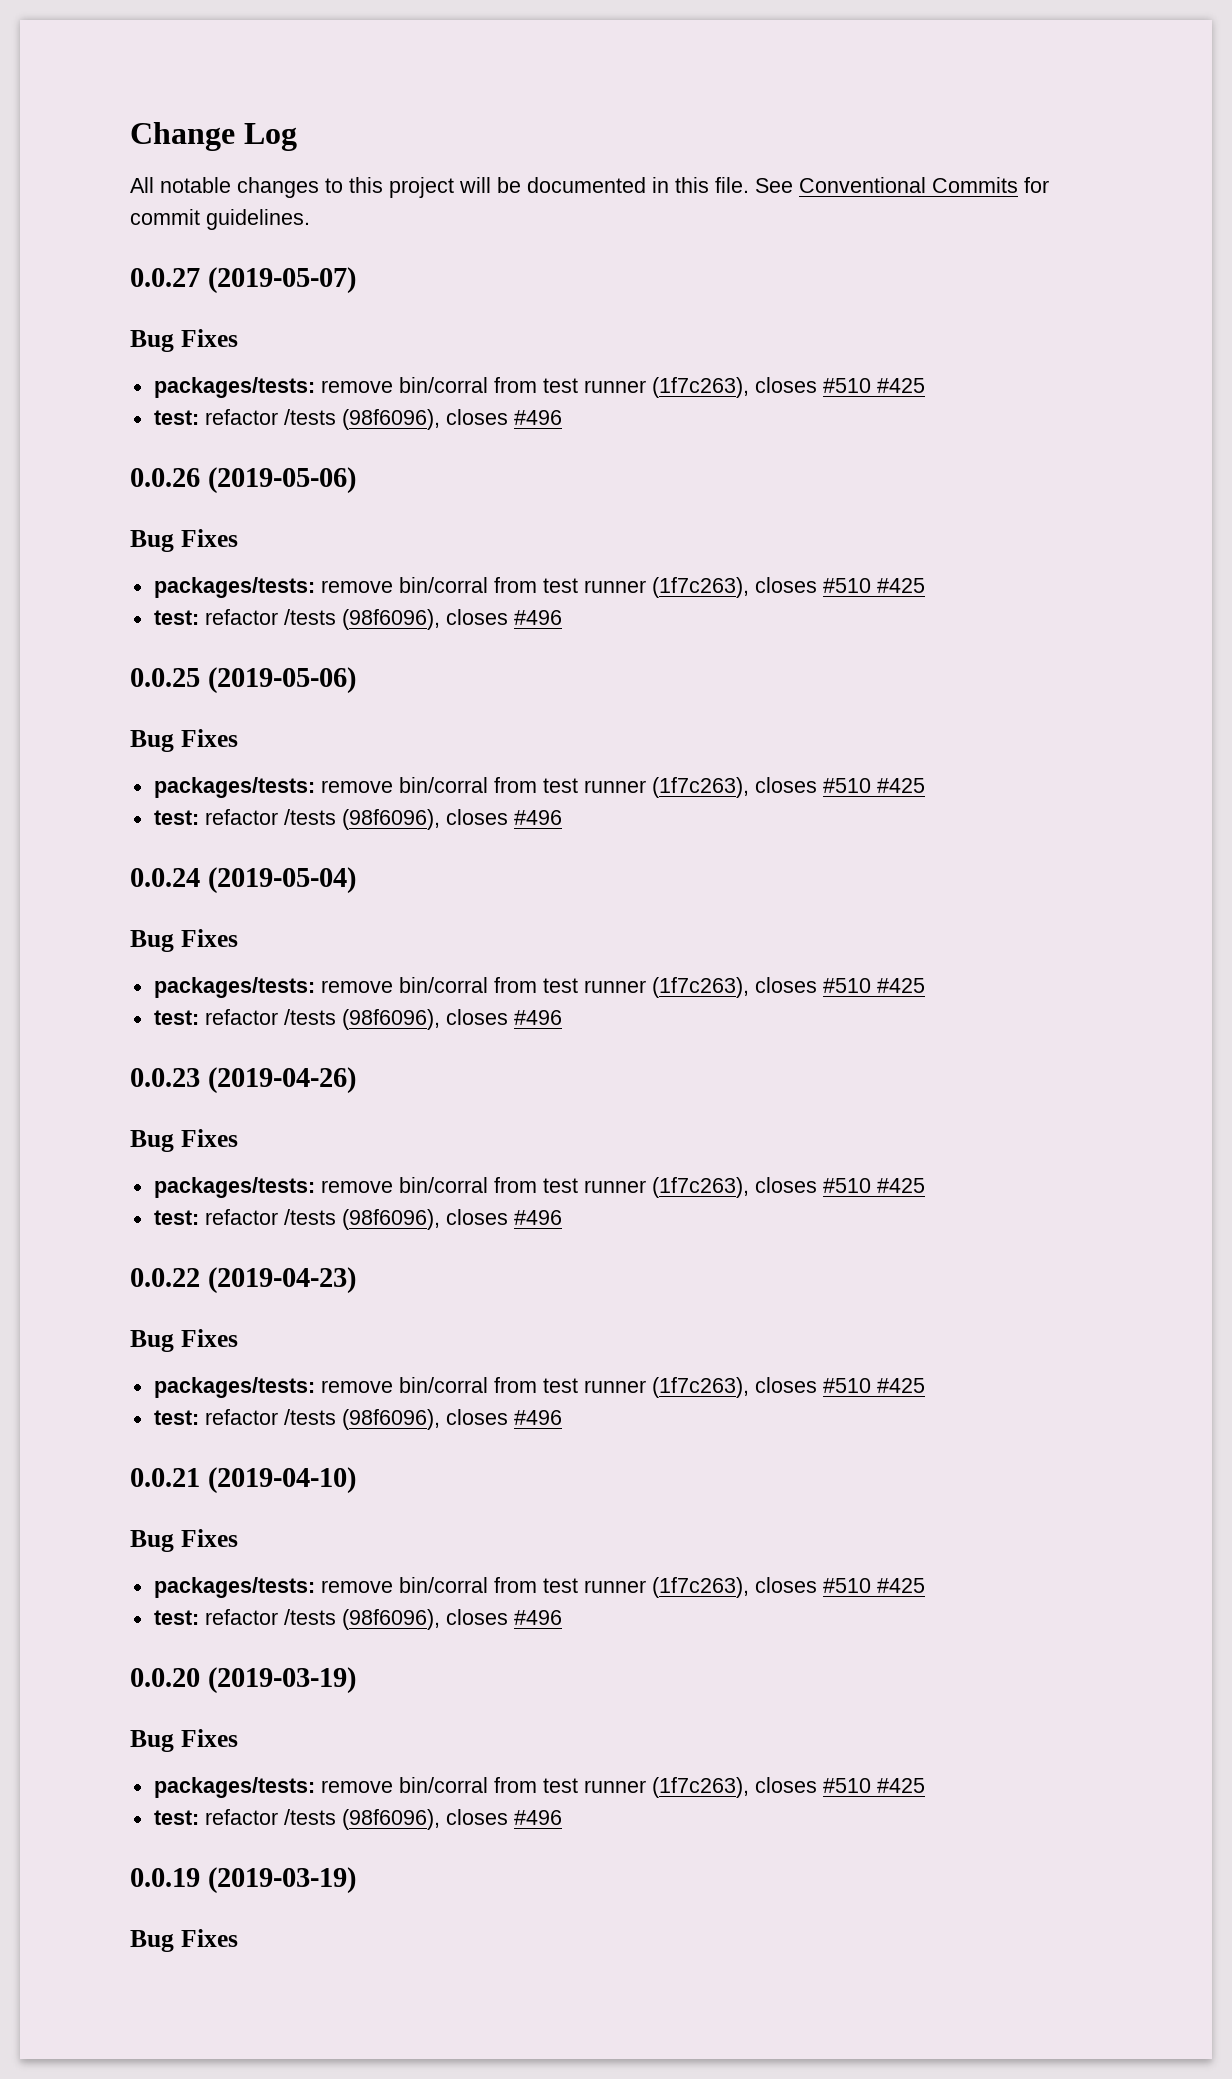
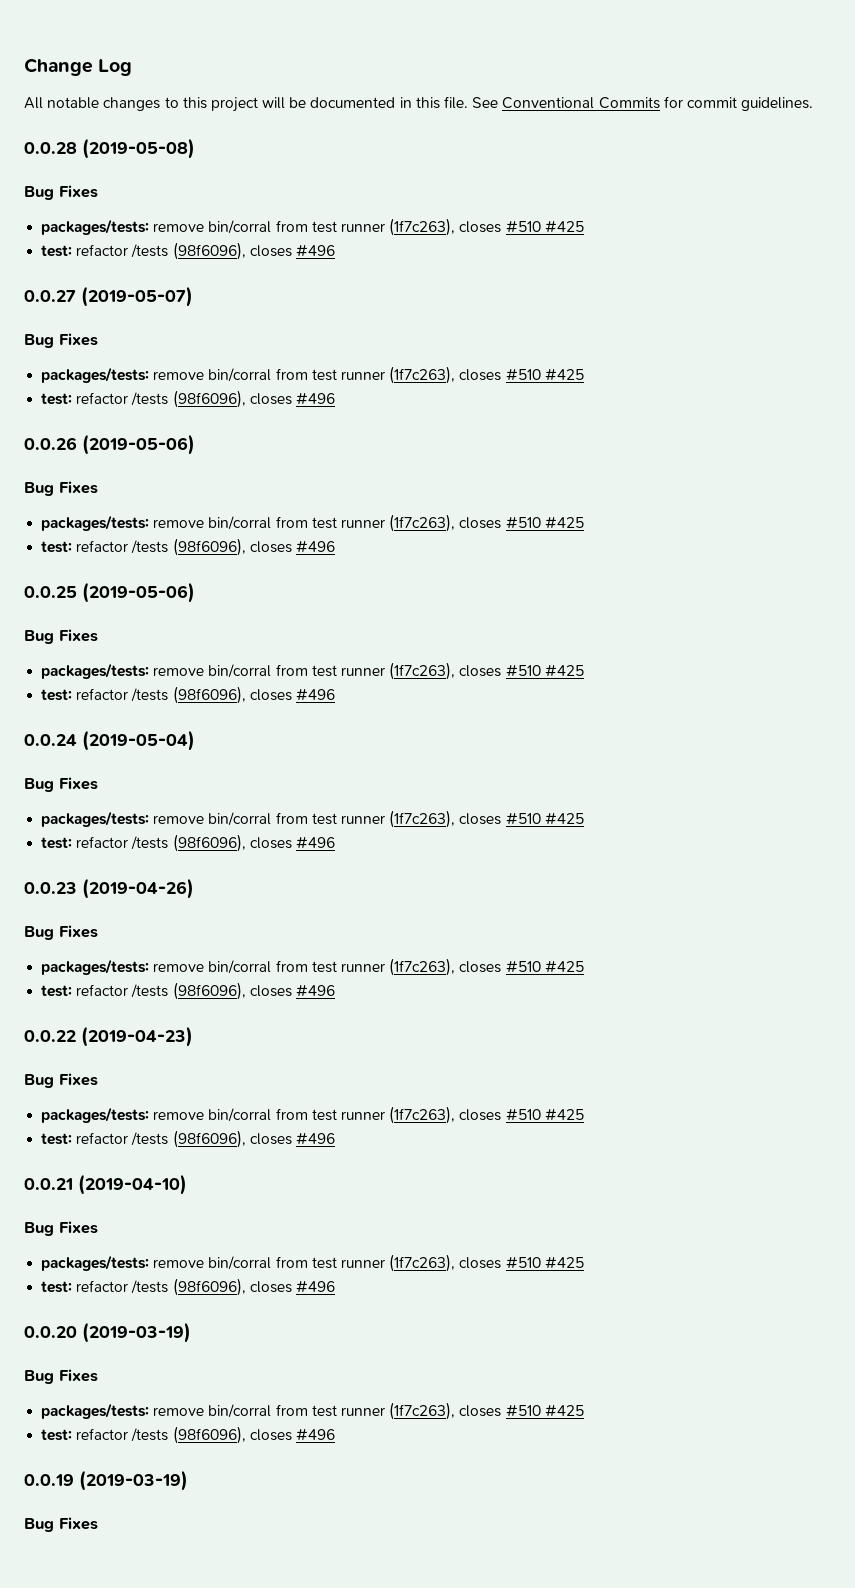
+ 0.0.28 (2019-05-08)
+ Bug Fixes
+ packages/tests: remove bin/corral from test runner (1f7c263), closes #510 #425
+ test: refactor /tests (98f6096), closes #496

